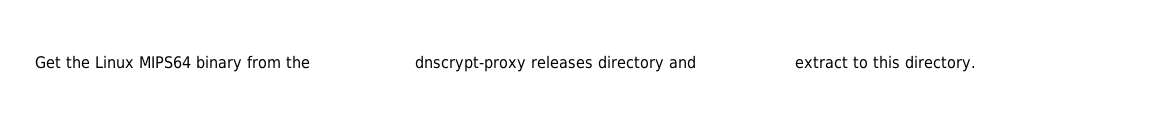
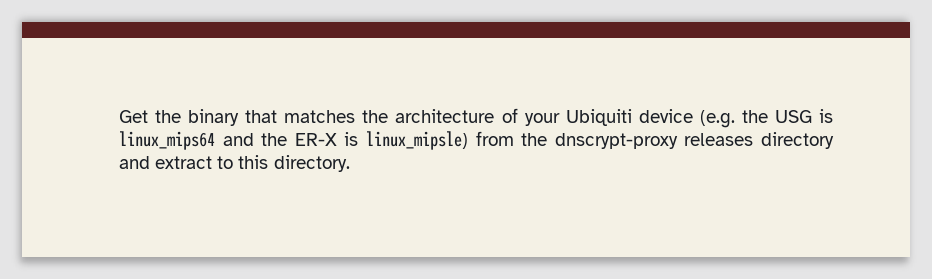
- Get the Linux MIPS64 binary from the dnscrypt-proxy releases directory and extract to this directory.
+ Get the binary that matches the architecture of your Ubiquiti device (e.g. the USG is linux_mips64 and the ER-X is linux_mipsle) from the dnscrypt-proxy releases directory and extract to this directory.

